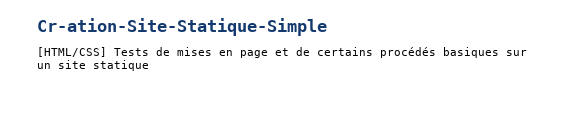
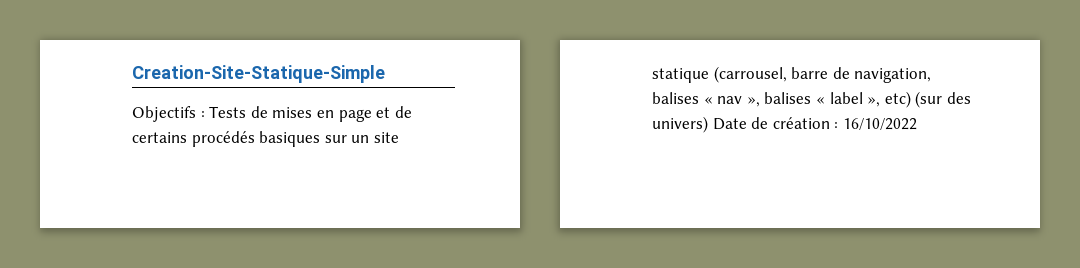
- Cr-ation-Site-Statique-Simple
- [HTML/CSS] Tests de mises en page et de certains procédés basiques sur un site statique
+ Creation-Site-Statique-Simple
+ Objectifs : Tests de mises en page et de certains procédés basiques sur un site statique (carrousel, barre de navigation, balises « nav », balises « label », etc) (sur des univers) Date de création : 16/10/2022

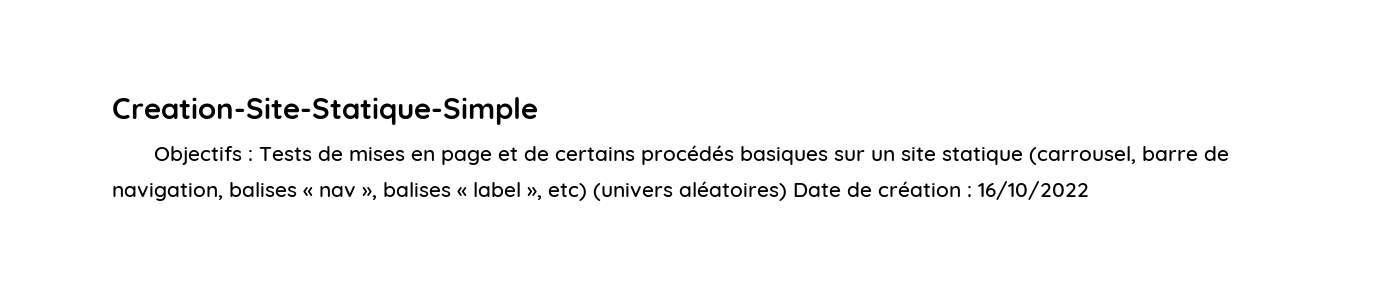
- Objectifs : Tests de mises en page et de certains procédés basiques sur un site statique (carrousel, barre de navigation, balises « nav », balises « label », etc) (sur des univers) Date de création : 16/10/2022
+ Objectifs : Tests de mises en page et de certains procédés basiques sur un site statique (carrousel, barre de navigation, balises « nav », balises « label », etc) (univers aléatoires) Date de création : 16/10/2022

